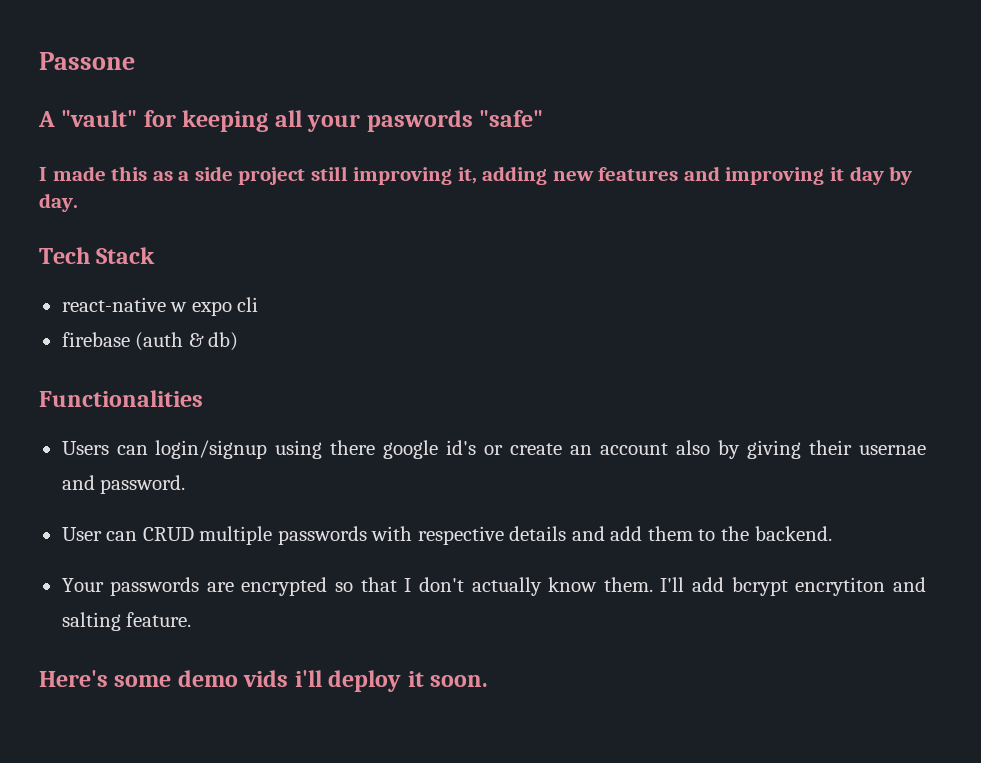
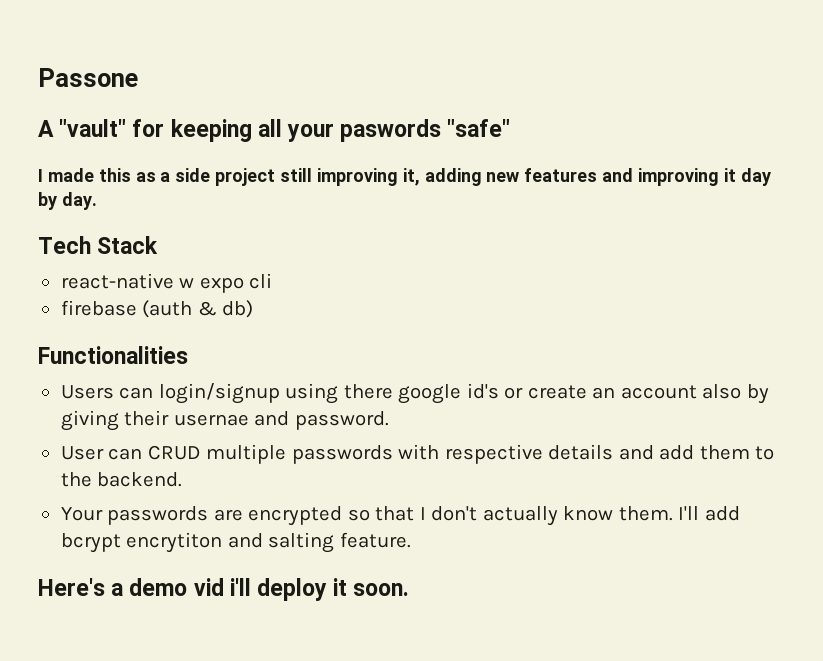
- Here's some demo vids i'll deploy it soon.
+ Here's a demo vid i'll deploy it soon.

